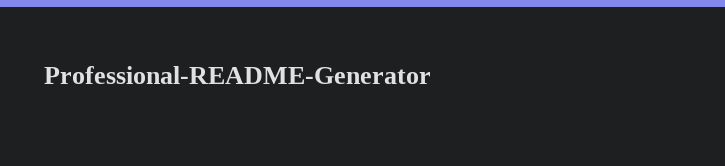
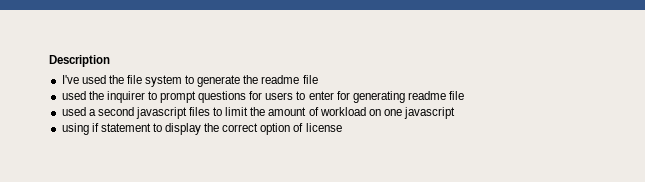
- Professional-README-Generator
+ Description
+ I've used the file system to generate the readme file
+ used the inquirer to prompt questions for users to enter for generating readme file
+ used a second javascript files to limit the amount of workload on one javascript
+ using if statement to display the correct option of license

